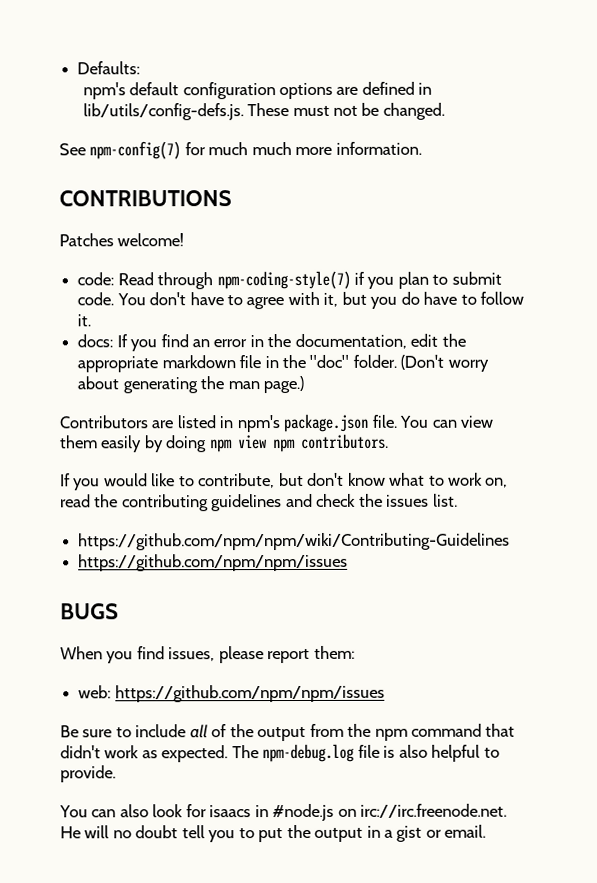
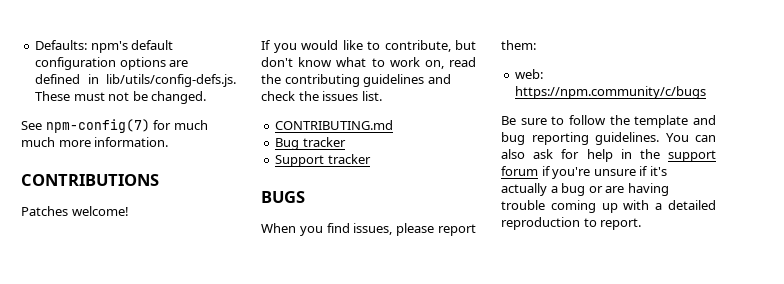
- Defaults:
- npm's default configuration options are defined in lib/utils/config-defs.js. These must not be changed.
+ Defaults: npm's default configuration options are defined in lib/utils/config-defs.js. These must not be changed.
- code: Read through npm-coding-style(7) if you plan to submit code. You don't have to agree with it, but you do have to follow it.
- docs: If you find an error in the documentation, edit the appropriate markdown file in the "doc" folder. (Don't worry about generating the man page.)
- Contributors are listed in npm's package.json file. You can view them easily by doing npm view npm contributors.
- https://github.com/npm/npm/wiki/Contributing-Guidelines
- https://github.com/npm/npm/issues
+ CONTRIBUTING.md
+ Bug tracker
+ Support tracker
- web: https://github.com/npm/npm/issues
+ web: https://npm.community/c/bugs
- Be sure to include all of the output from the npm command that didn't work as expected. The npm-debug.log file is also helpful to provide.
- You can also look for isaacs in #node.js on irc://irc.freenode.net. He will no doubt tell you to put the output in a gist or email.
+ Be sure to follow the template and bug reporting guidelines. You can also ask for help in the support forum if you're unsure if it's actually a bug or are having trouble coming up with a detailed reproduction to report.

